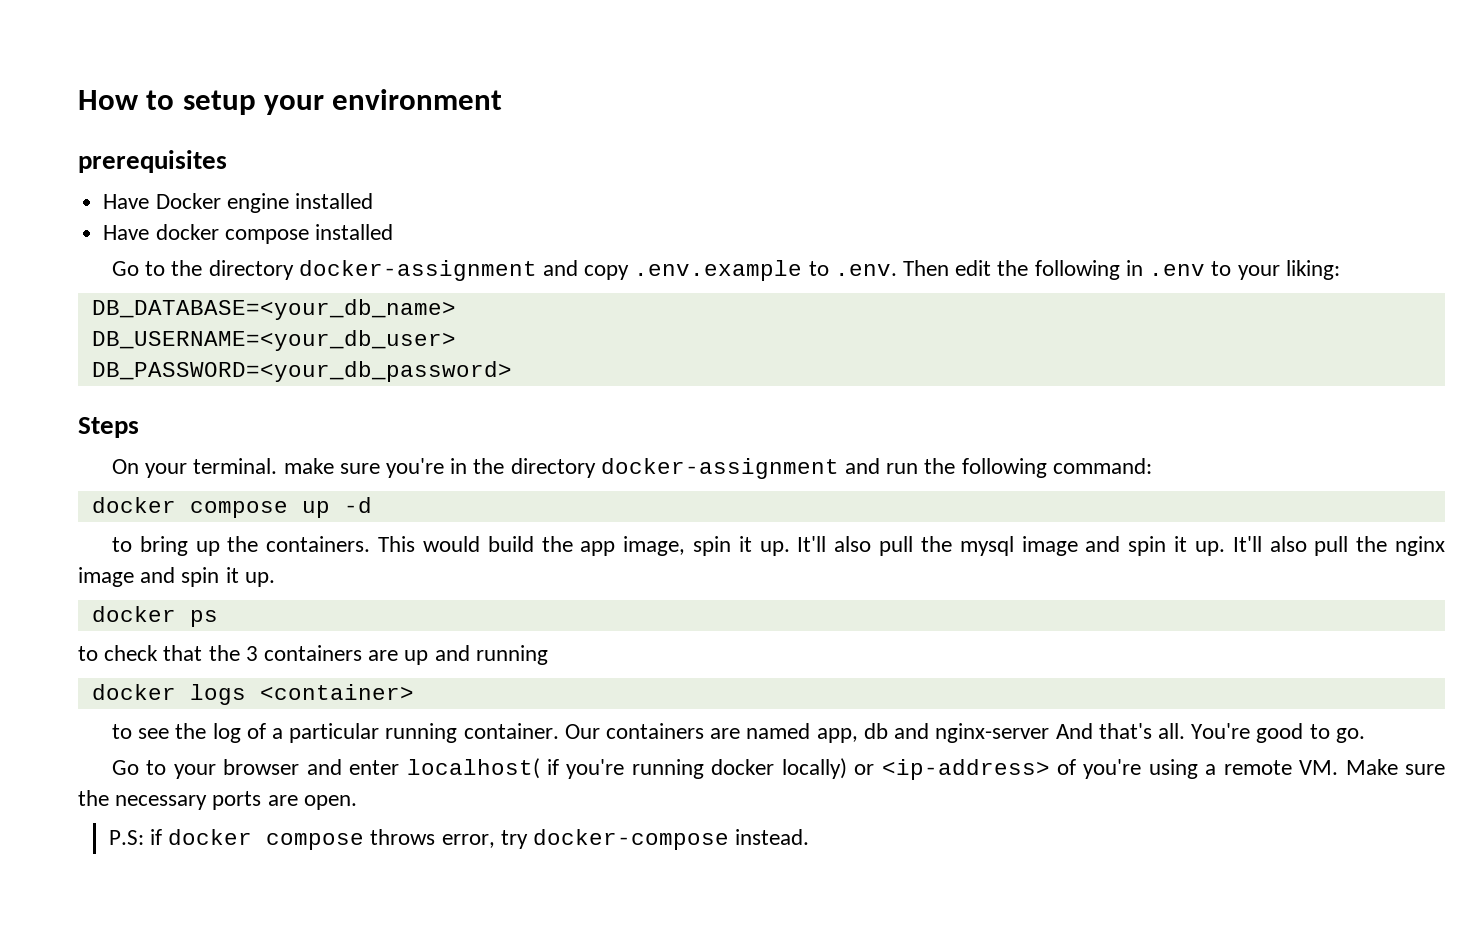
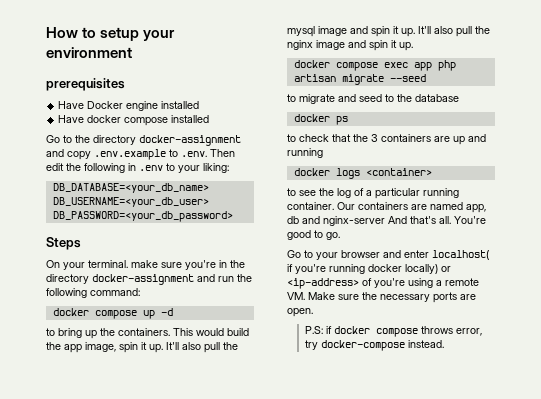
+ docker compose exec app php artisan migrate --seed
+ to migrate and seed to the database

